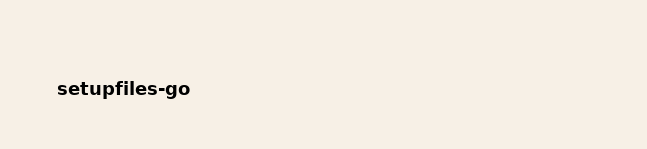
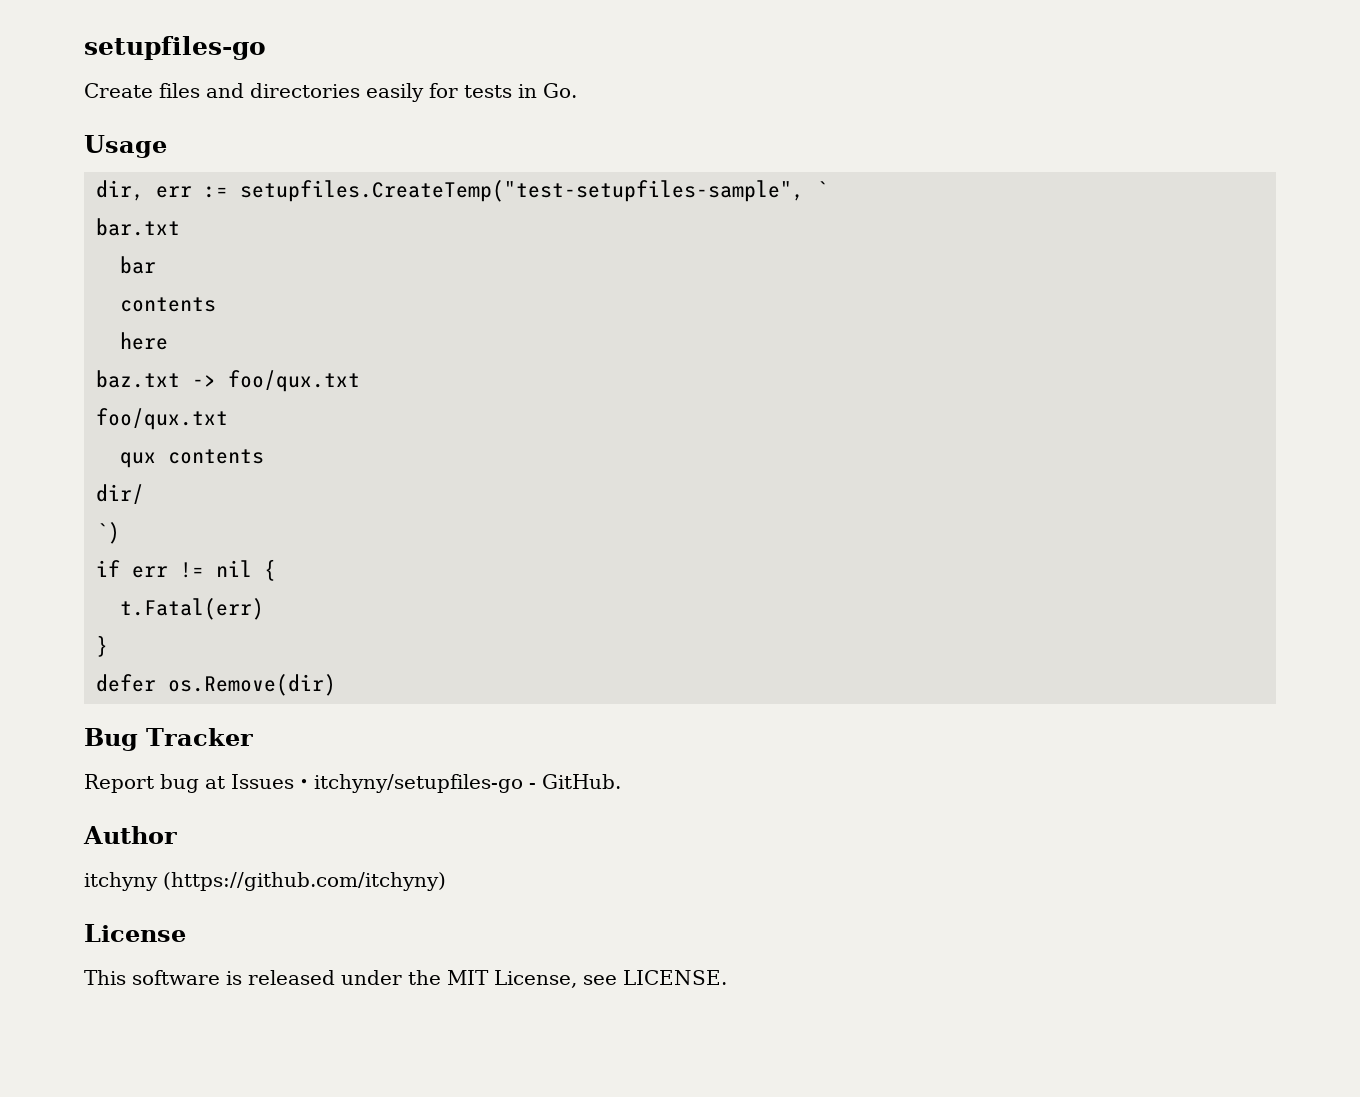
+ Create files and directories easily for tests in Go.
+ Usage
+ dir, err := setupfiles.CreateTemp("test-setupfiles-sample", `
+ bar.txt
+ bar
+ contents
+ here
+ baz.txt -> foo/qux.txt
+ foo/qux.txt
+ qux contents
+ dir/
+ `)
+ if err != nil {
+ t.Fatal(err)
+ }
+ defer os.Remove(dir)
+ Bug Tracker
+ Report bug at Issues・itchyny/setupfiles-go - GitHub.
+ Author
+ itchyny (https://github.com/itchyny)
+ License
+ This software is released under the MIT License, see LICENSE.

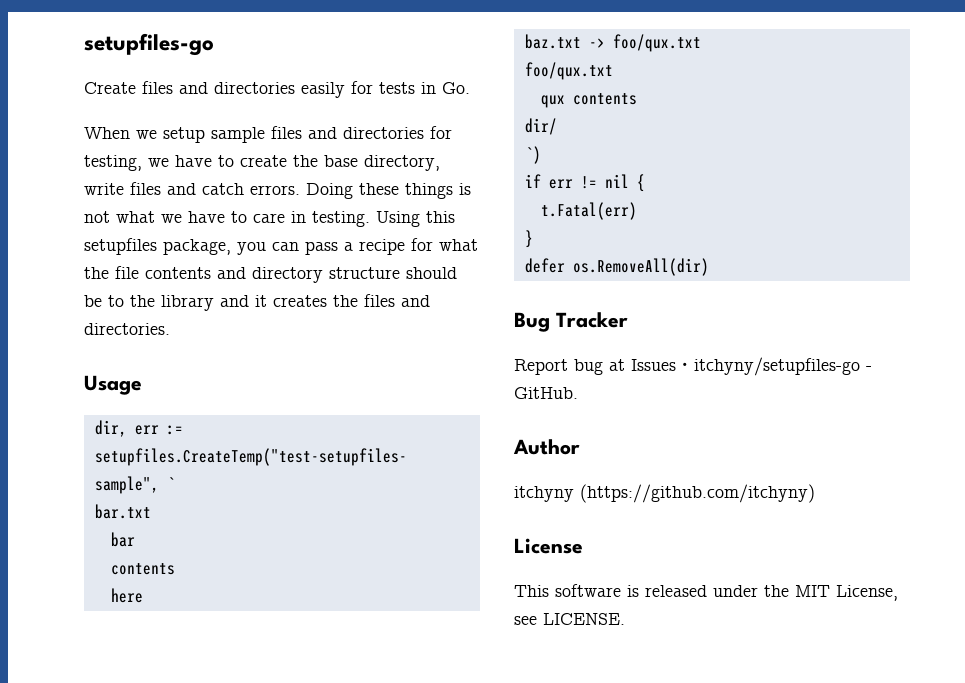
+ When we setup sample files and directories for testing, we have to create the base directory, write files and catch errors. Doing these things is not what we have to care in testing. Using this setupfiles package, you can pass a recipe for what the file contents and directory structure should be to the library and it creates the files and directories.
- defer os.Remove(dir)
+ defer os.RemoveAll(dir)

